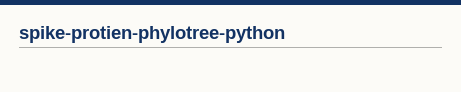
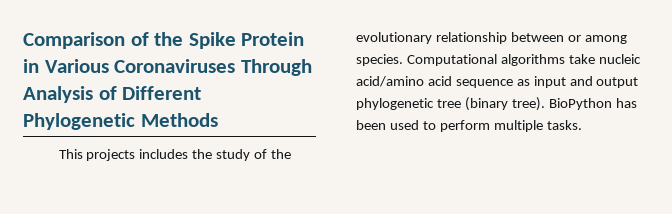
- spike-protien-phylotree-python
+ Comparison of the Spike Protein in Various Coronaviruses Through Analysis of Different Phylogenetic Methods
+ This projects includes the study of the evolutionary relationship between or among species. Computational algorithms take nucleic acid/amino acid sequence as input and output phylogenetic tree (binary tree). BioPython has been used to perform multiple tasks.

